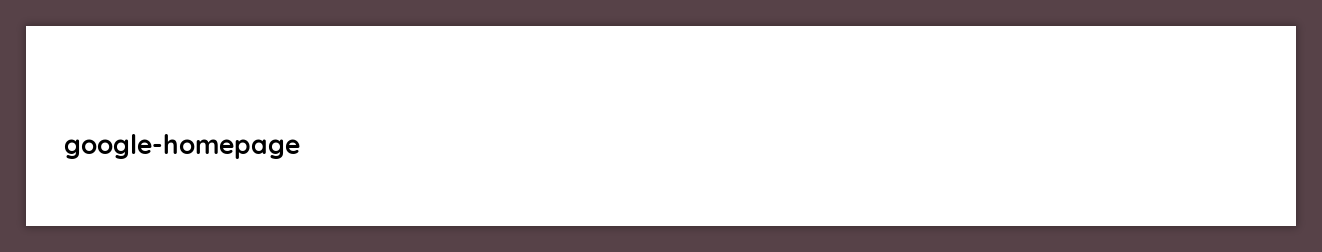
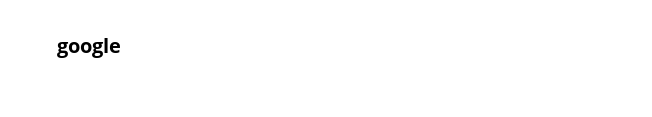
- google-homepage
+ google

